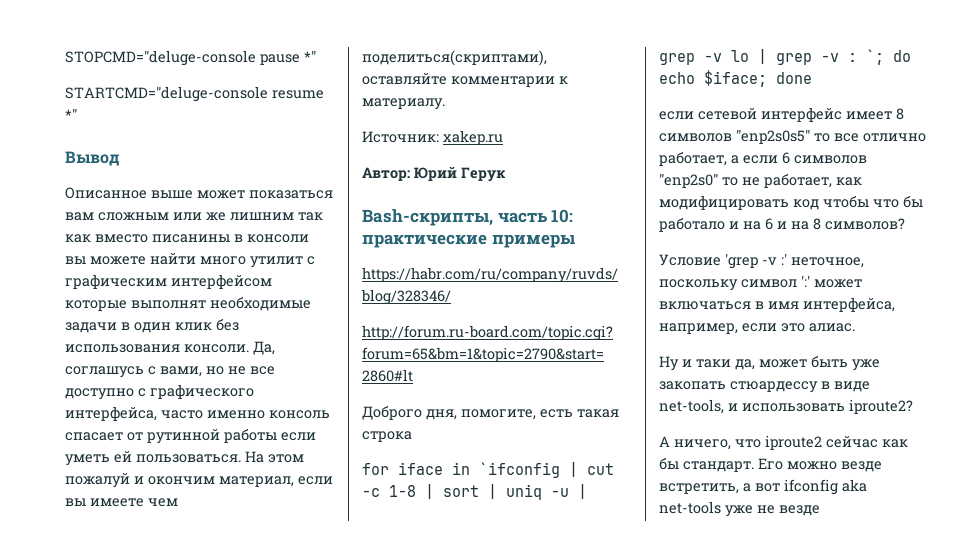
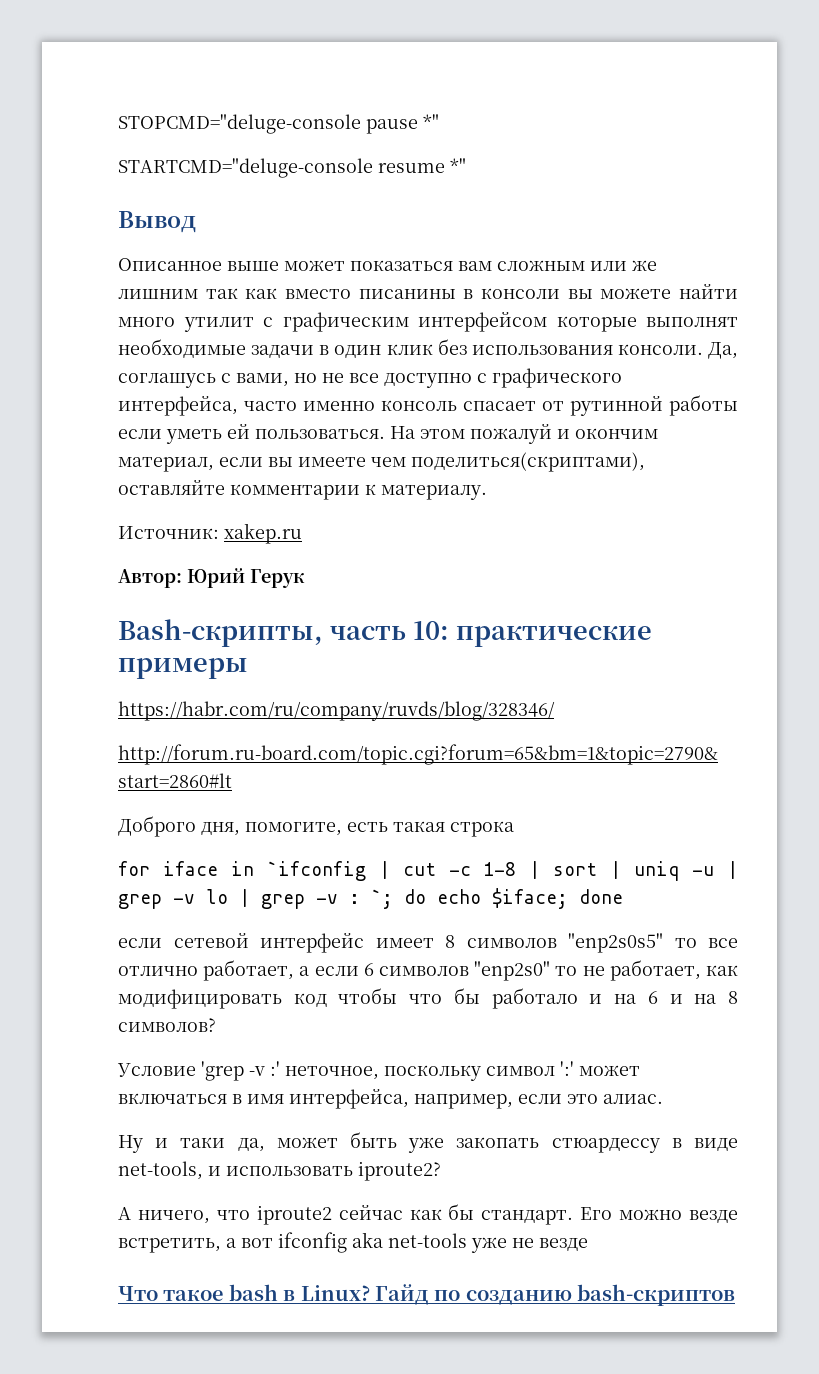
+ Что такое bash в Linux? Гайд по созданию bash-скриптов

